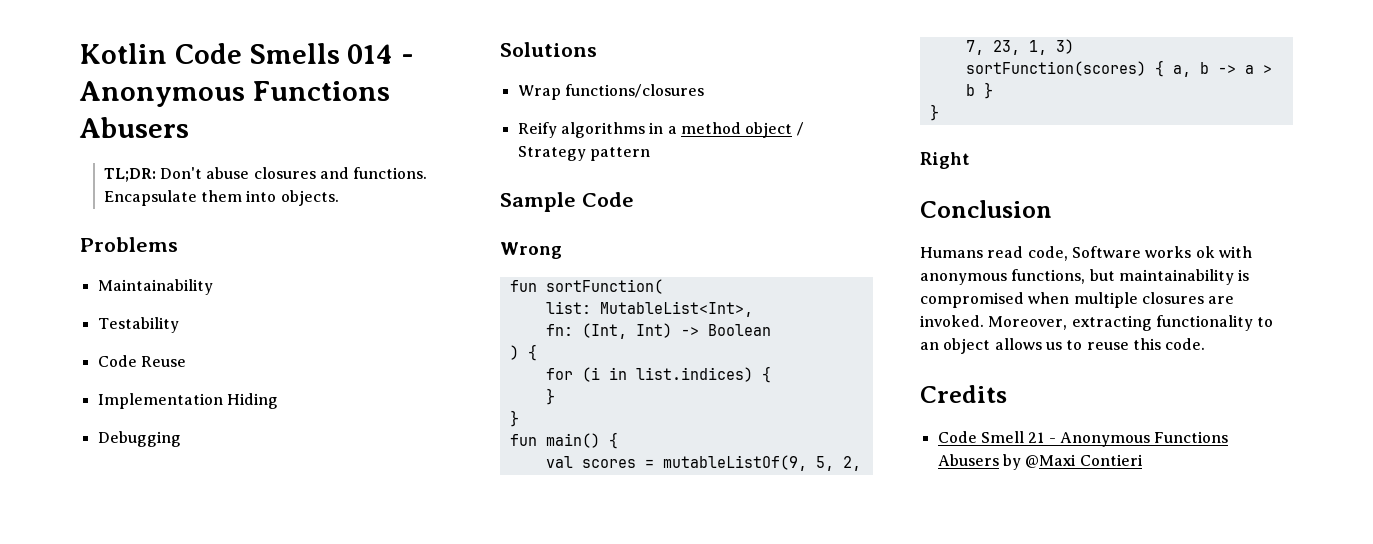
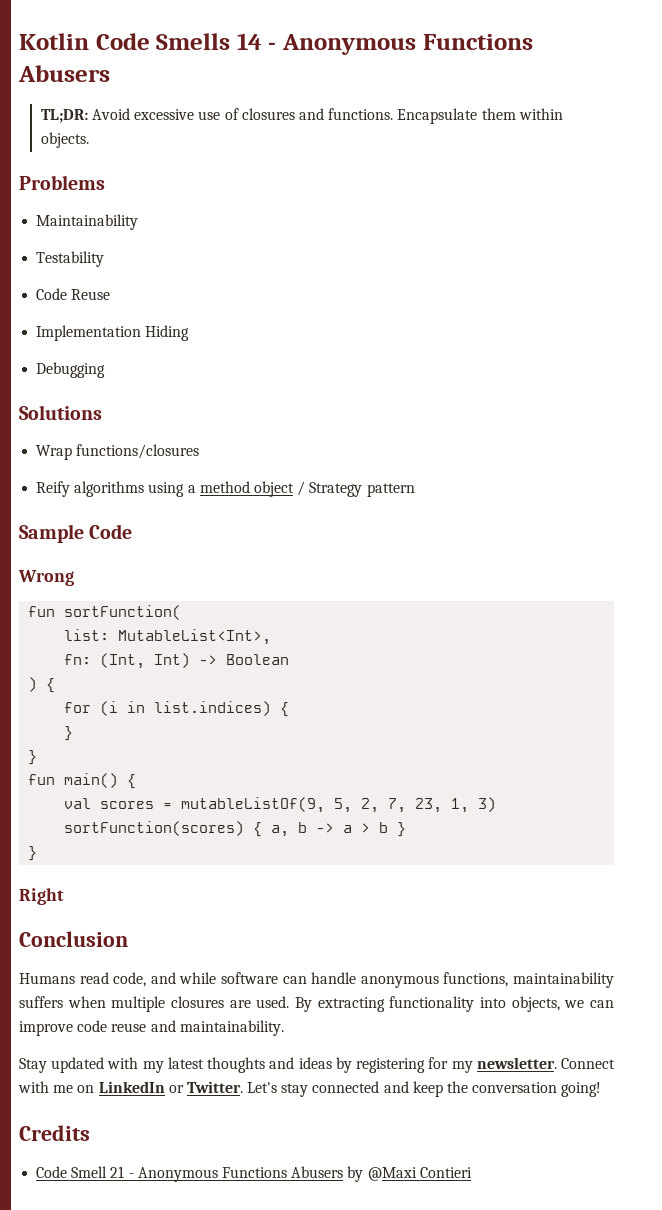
- Kotlin Code Smells 014 - Anonymous Functions Abusers
+ Kotlin Code Smells 14 - Anonymous Functions Abusers
- TL;DR: Don't abuse closures and functions.
+ TL;DR: Avoid excessive use of closures and functions.
- Encapsulate them into objects.
+ Encapsulate them within objects.
- Reify algorithms in a method object / Strategy pattern
+ Reify algorithms using a method object / Strategy pattern
- Humans read code, Software works ok with anonymous functions, but maintainability is compromised when multiple closures are invoked. Moreover, extracting functionality to an object allows us to reuse this code.
+ Humans read code, and while software can handle anonymous functions, maintainability suffers when multiple closures are used. By extracting functionality into objects, we can improve code reuse and maintainability.
+ Stay updated with my latest thoughts and ideas by registering for my newsletter. Connect with me on LinkedIn or Twitter. Let's stay connected and keep the conversation going!

